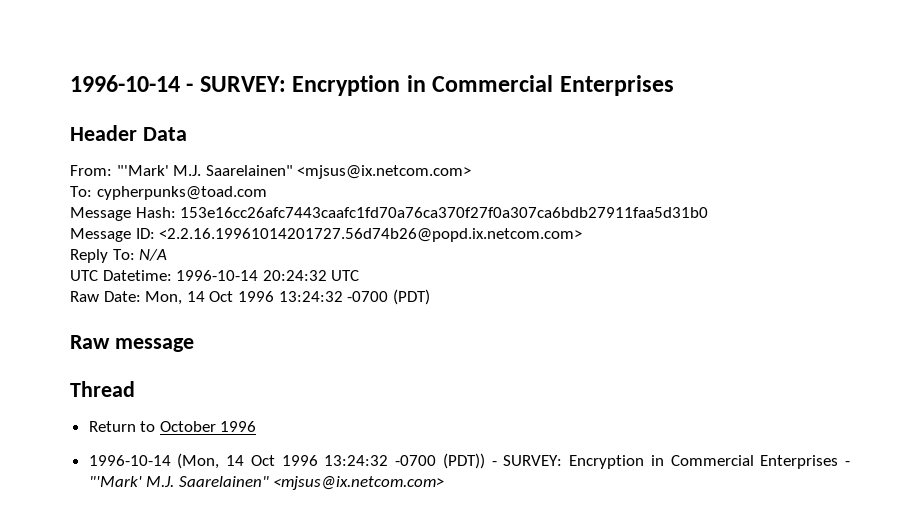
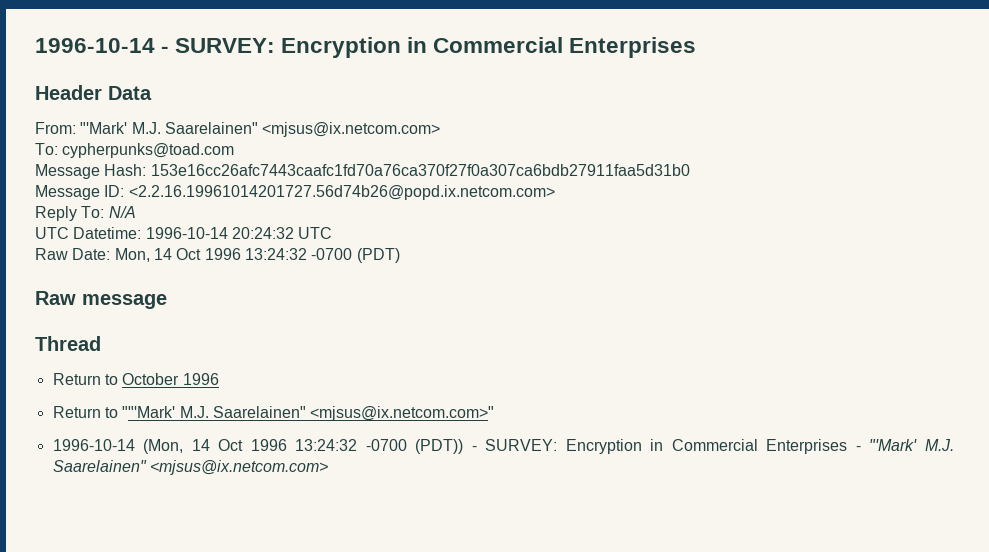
+ Return to ""'Mark' M.J. Saarelainen" <mjsus@ix.netcom.com>"

